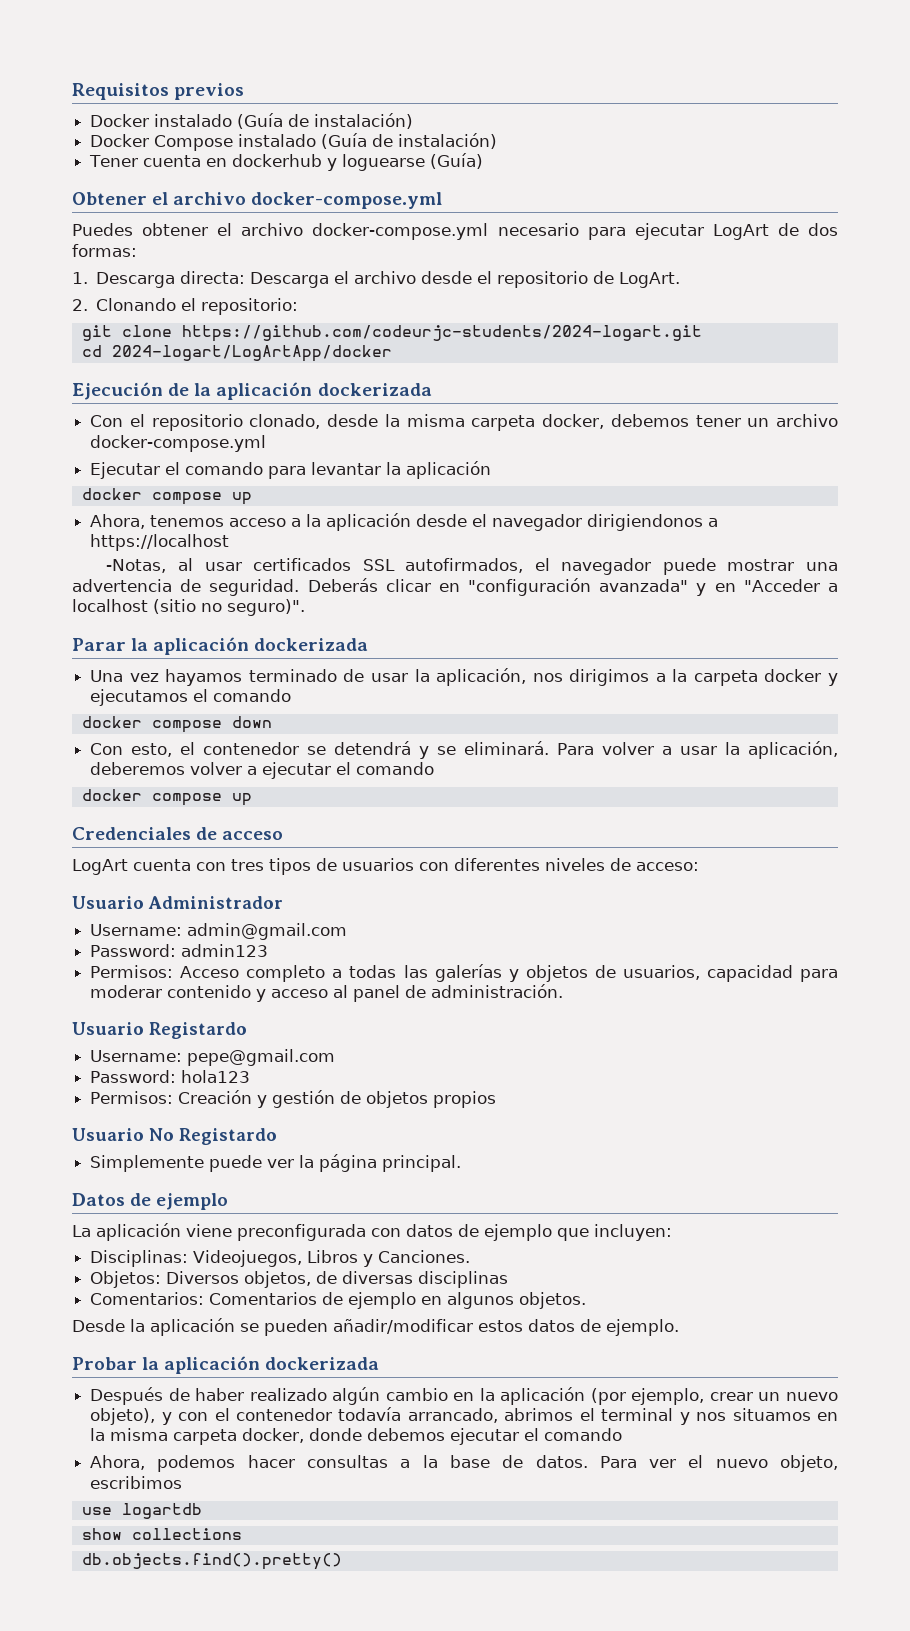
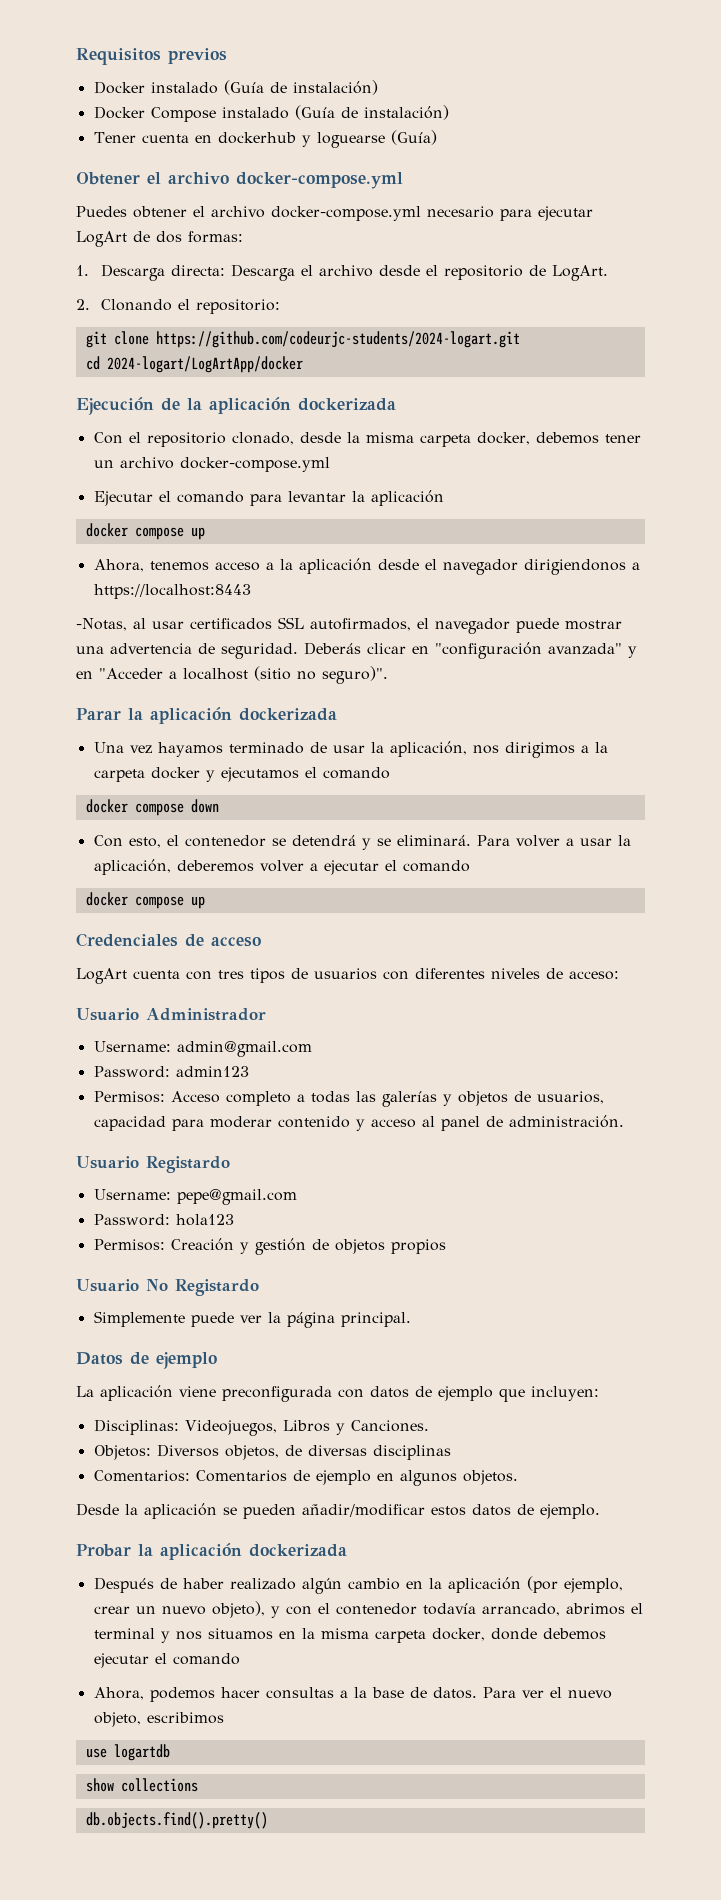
- Ahora, tenemos acceso a la aplicación desde el navegador dirigiendonos a https://localhost
+ Ahora, tenemos acceso a la aplicación desde el navegador dirigiendonos a https://localhost:8443

